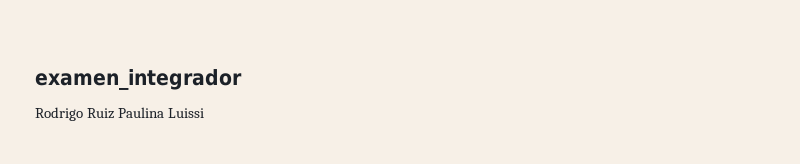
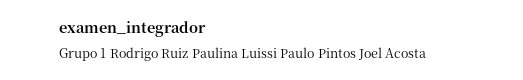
- Rodrigo Ruiz Paulina Luissi
+ Grupo 1 Rodrigo Ruiz Paulina Luissi Paulo Pintos Joel Acosta

